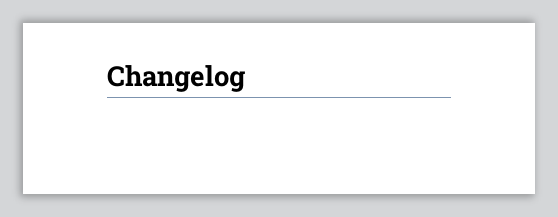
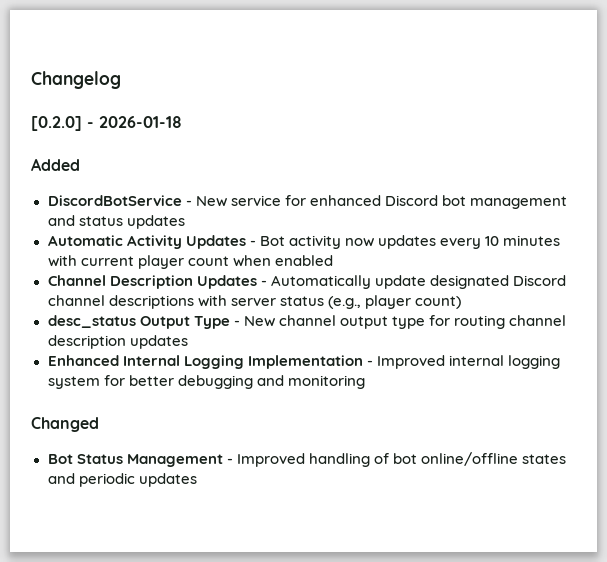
+ [0.2.0] - 2026-01-18
+ Added
+ DiscordBotService - New service for enhanced Discord bot management and status updates
+ Automatic Activity Updates - Bot activity now updates every 10 minutes with current player count when enabled
+ Channel Description Updates - Automatically update designated Discord channel descriptions with server status (e.g., player count)
+ desc_status Output Type - New channel output type for routing channel description updates
+ Enhanced Internal Logging Implementation - Improved internal logging system for better debugging and monitoring
+ Changed
+ Bot Status Management - Improved handling of bot online/offline states and periodic updates

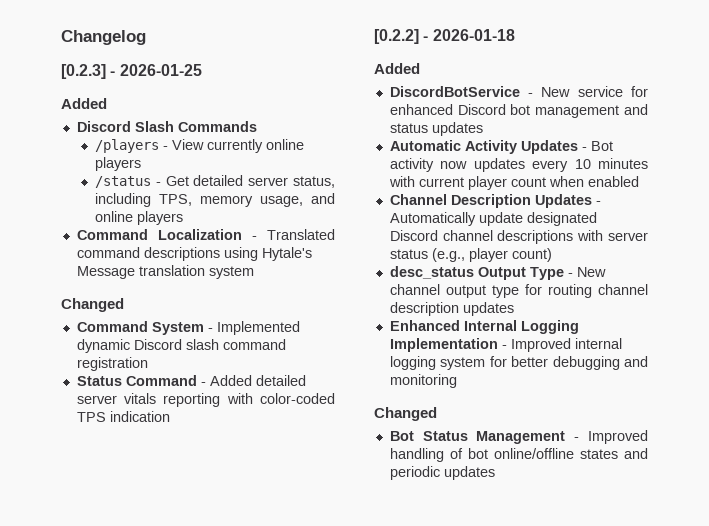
- [0.2.0] - 2026-01-18
+ [0.2.3] - 2026-01-25
+ Added
+ Discord Slash Commands
+ /players - View currently online players
+ /status - Get detailed server status, including TPS, memory usage, and online players
+ Command Localization - Translated command descriptions using Hytale's Message translation system
+ Changed
+ Command System - Implemented dynamic Discord slash command registration
+ Status Command - Added detailed server vitals reporting with color-coded TPS indication
+ [0.2.2] - 2026-01-18

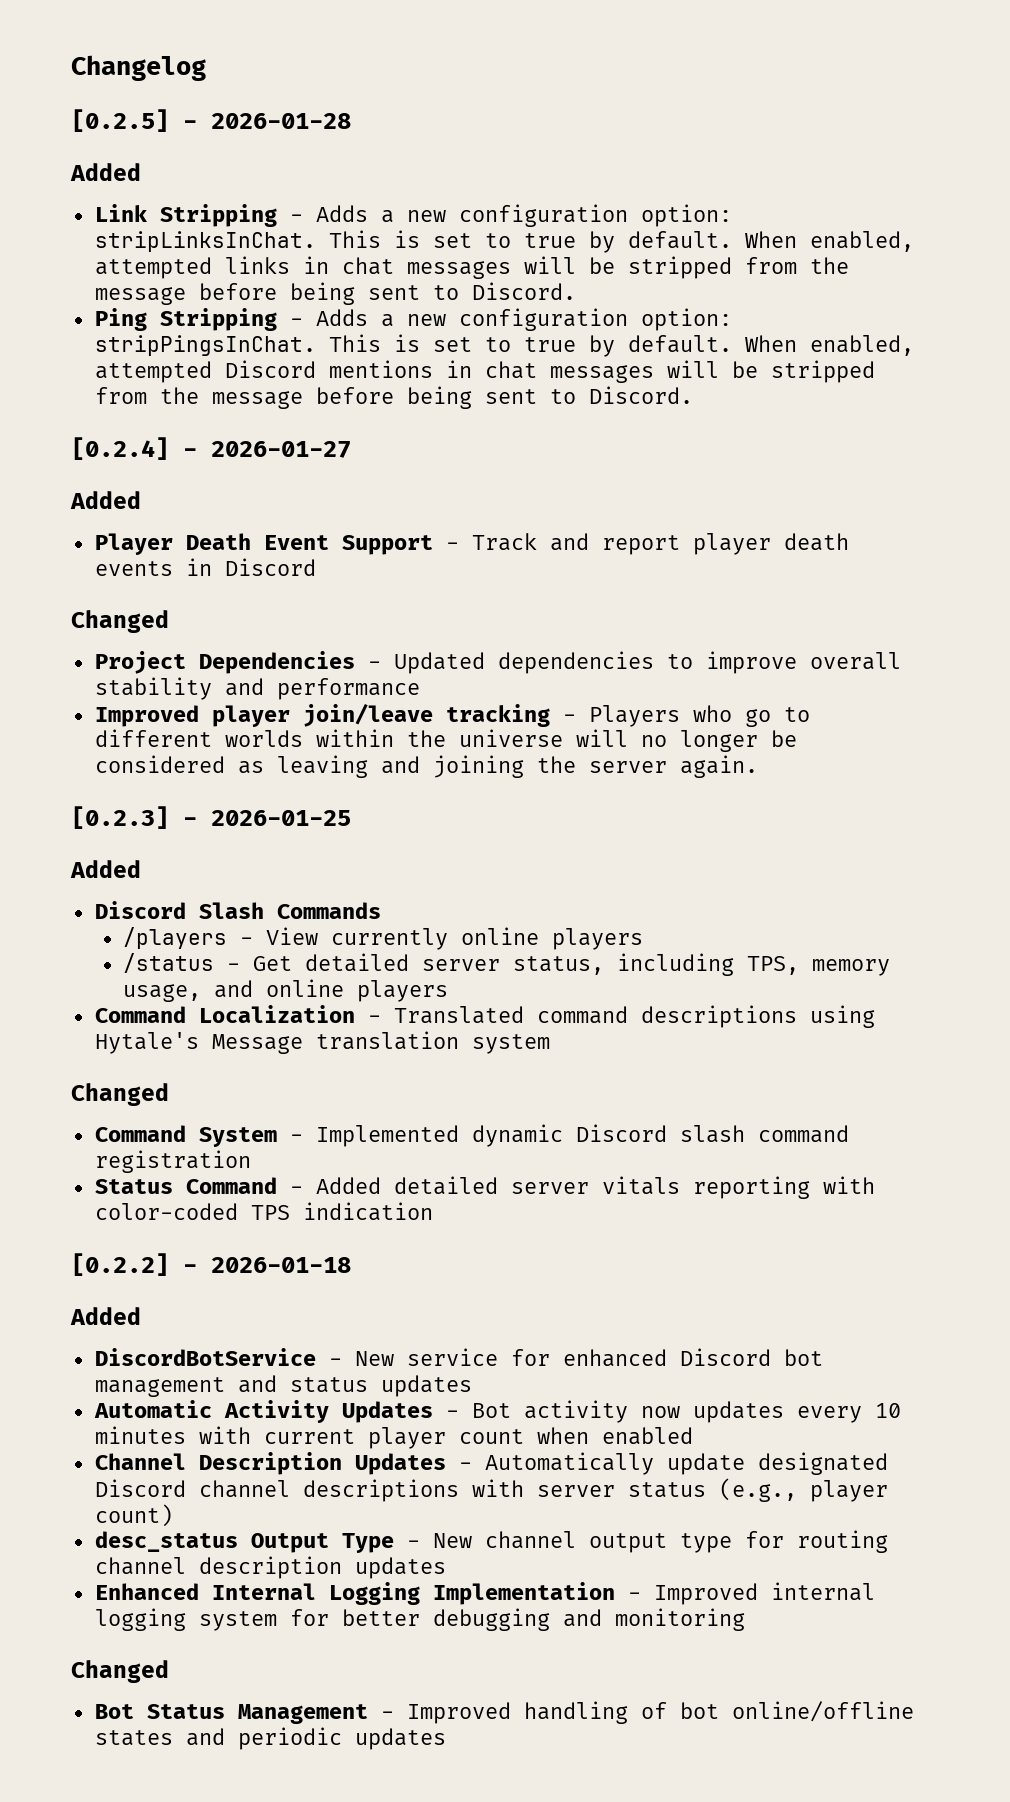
+ [0.2.5] - 2026-01-28
+ Added
+ Link Stripping - Adds a new configuration option: stripLinksInChat. This is set to true by default. When enabled, attempted links in chat messages will be stripped from the message before being sent to Discord.
+ Ping Stripping - Adds a new configuration option: stripPingsInChat. This is set to true by default. When enabled, attempted Discord mentions in chat messages will be stripped from the message before being sent to Discord.
+ [0.2.4] - 2026-01-27
+ Added
+ Player Death Event Support - Track and report player death events in Discord
+ Changed
+ Project Dependencies - Updated dependencies to improve overall stability and performance
+ Improved player join/leave tracking - Players who go to different worlds within the universe will no longer be considered as leaving and joining the server again.

